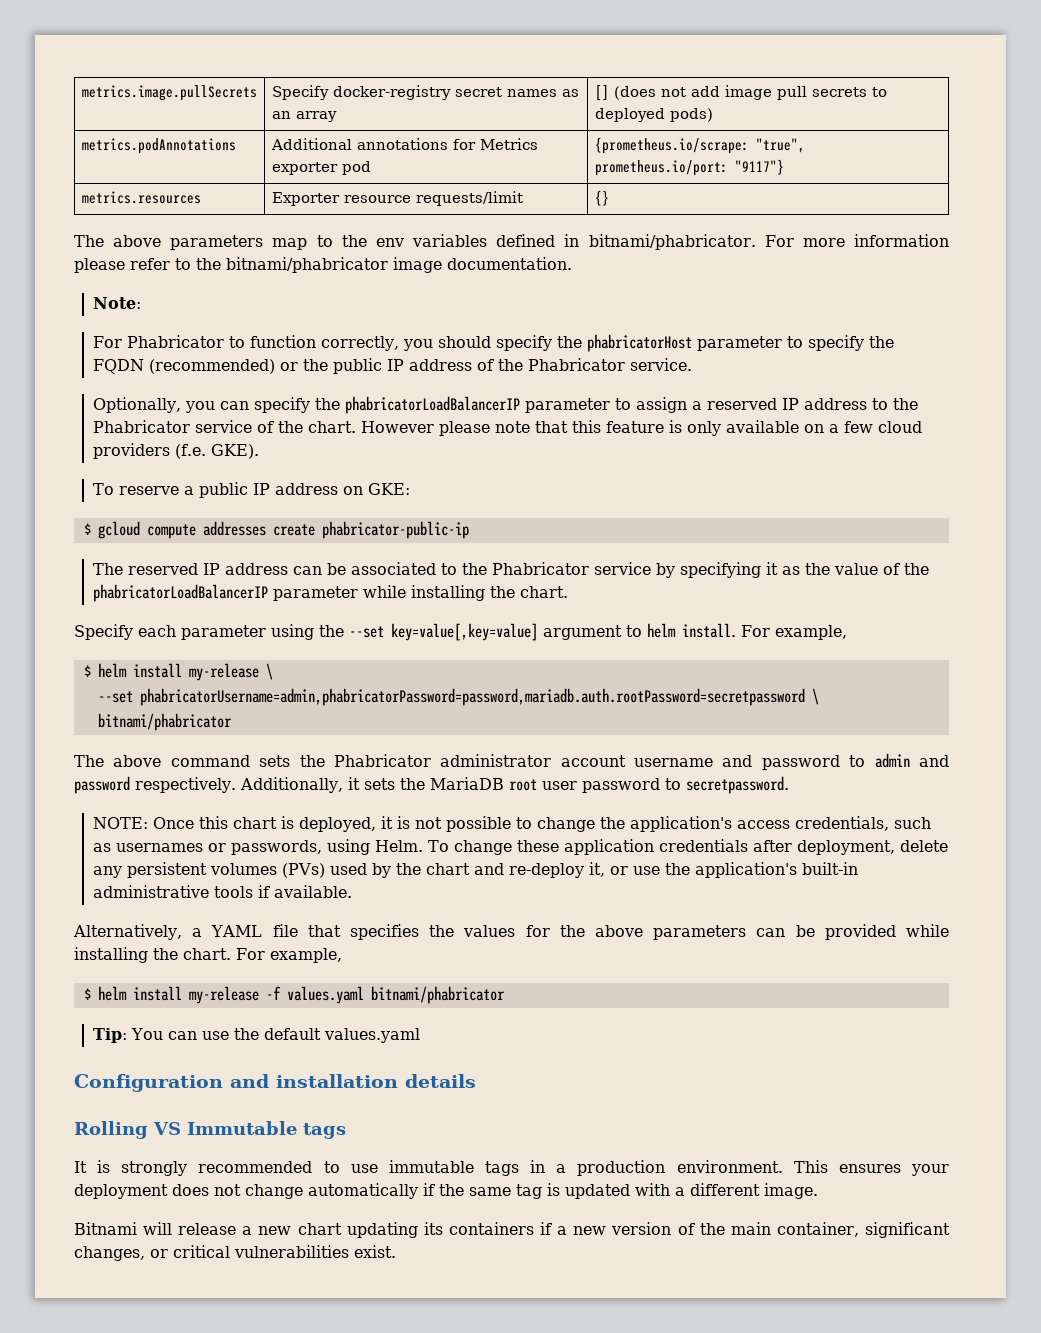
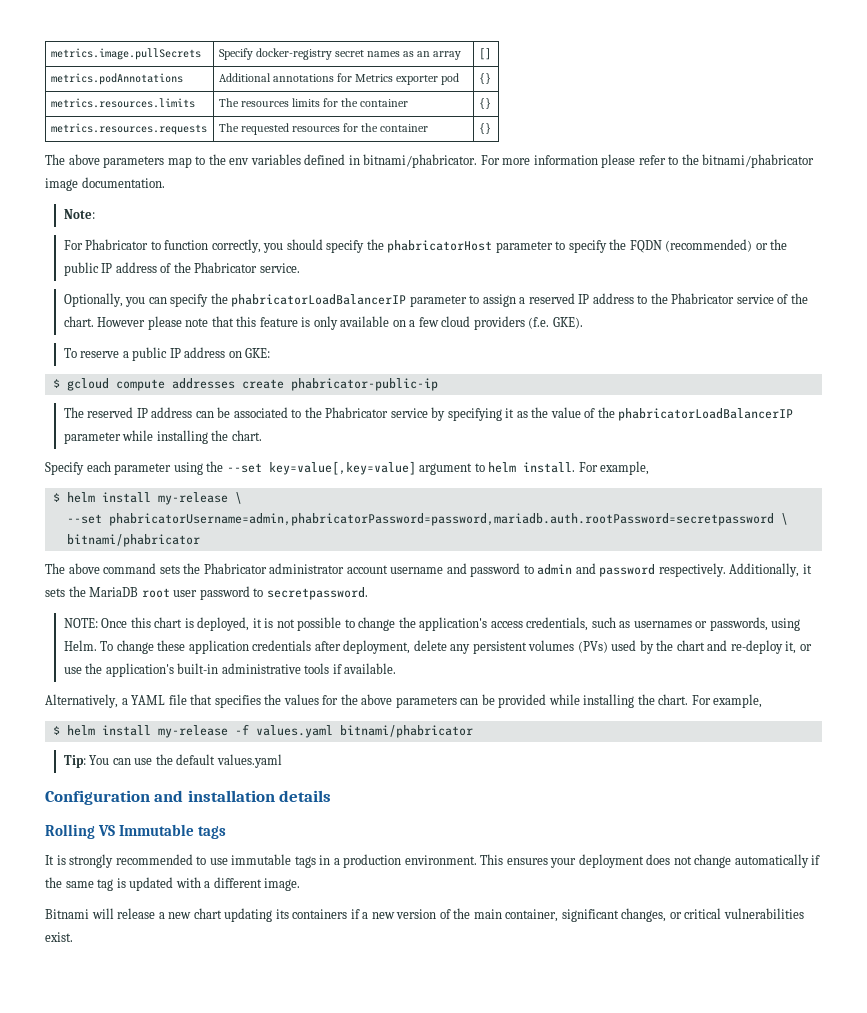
- metrics.image.pullSecrets | Specify docker-registry secret names as an array | [] (does not add image pull secrets to deployed pods)
+ metrics.image.pullSecrets | Specify docker-registry secret names as an array | []
- metrics.podAnnotations | Additional annotations for Metrics exporter pod | {prometheus.io/scrape: "true", prometheus.io/port: "9117"}
- metrics.resources | Exporter resource requests/limit | {}
+ metrics.podAnnotations | Additional annotations for Metrics exporter pod | {}
+ metrics.resources.limits | The resources limits for the container | {}
+ metrics.resources.requests | The requested resources for the container | {}

